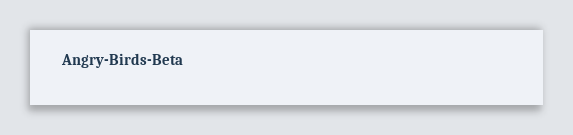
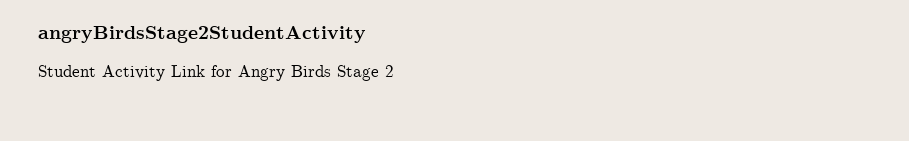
- Angry-Birds-Beta
+ angryBirdsStage2StudentActivity
+ Student Activity Link for Angry Birds Stage 2

